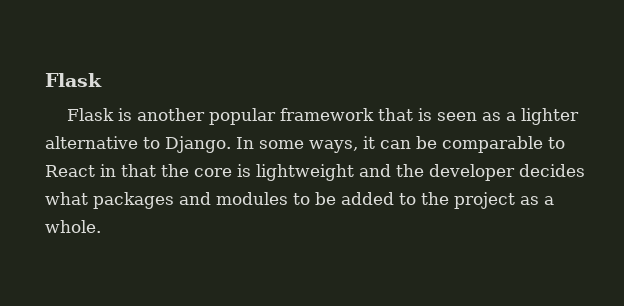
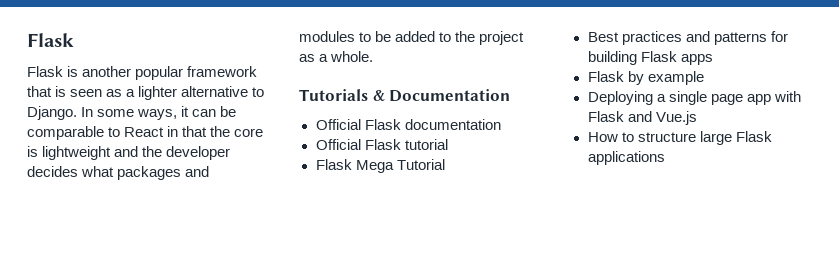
+ Tutorials & Documentation
+ Official Flask documentation
+ Official Flask tutorial
+ Flask Mega Tutorial
+ Best practices and patterns for building Flask apps
+ Flask by example
+ Deploying a single page app with Flask and Vue.js
+ How to structure large Flask applications

